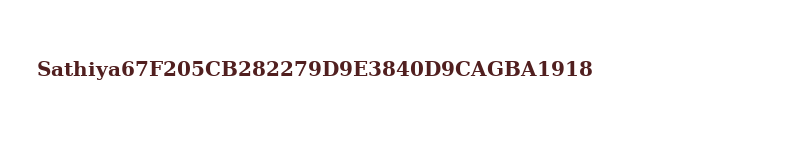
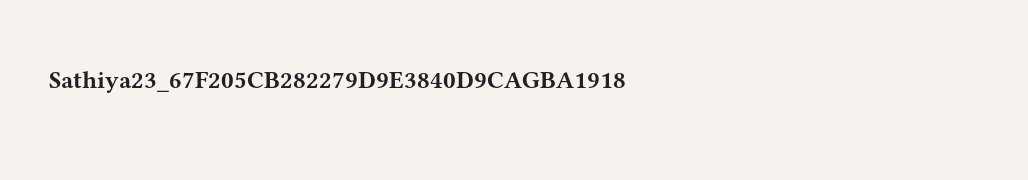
- Sathiya67F205CB282279D9E3840D9CAGBA1918
+ Sathiya23_67F205CB282279D9E3840D9CAGBA1918

